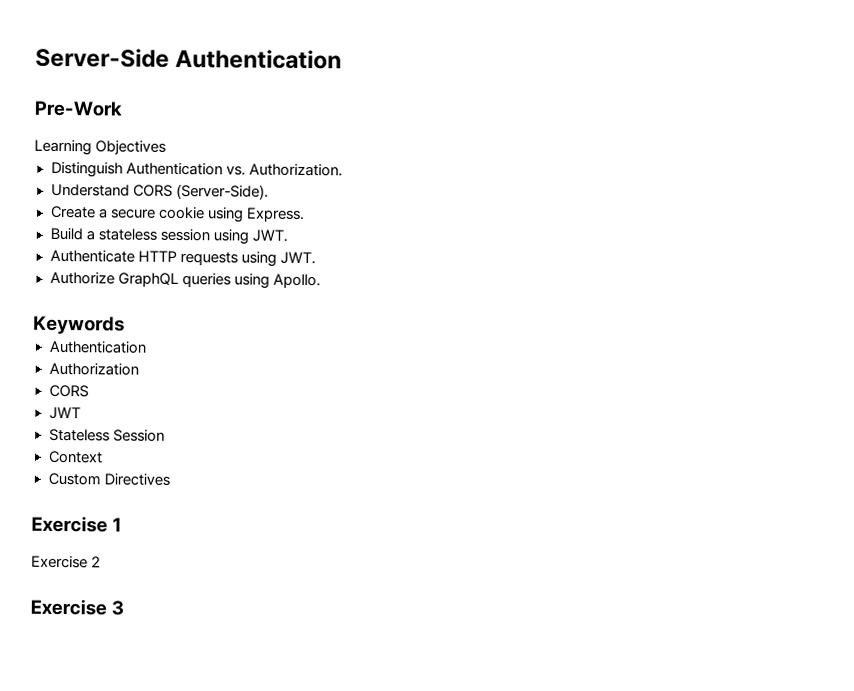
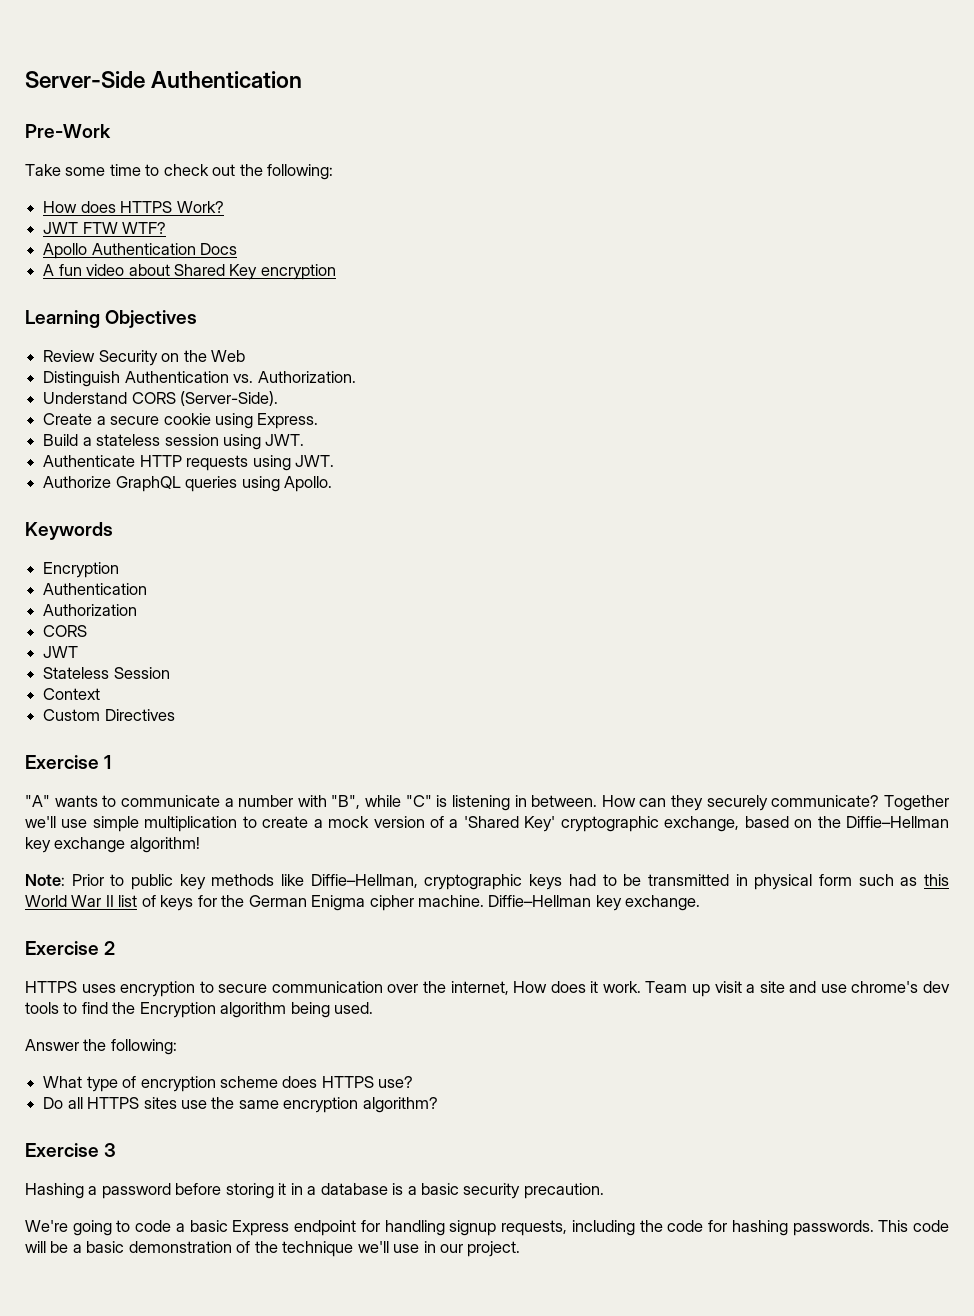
+ Take some time to check out the following:
+ How does HTTPS Work?
+ JWT FTW WTF?
+ Apollo Authentication Docs
+ A fun video about Shared Key encryption
  Learning Objectives
+ Review Security on the Web
  Keywords
+ Encryption
+ "A" wants to communicate a number with "B", while "C" is listening in between. How can they securely communicate? Together we'll use simple multiplication to create a mock version of a 'Shared Key' cryptographic exchange, based on the Diffie–Hellman key exchange algorithm!
+ Note: Prior to public key methods like Diffie–Hellman, cryptographic keys had to be transmitted in physical form such as this World War II list of keys for the German Enigma cipher machine. Diffie–Hellman key exchange.
  Exercise 2
+ HTTPS uses encryption to secure communication over the internet, How does it work. Team up visit a site and use chrome's dev tools to find the Encryption algorithm being used.
+ Answer the following:
+ What type of encryption scheme does HTTPS use?
+ Do all HTTPS sites use the same encryption algorithm?
  Exercise 3
+ Hashing a password before storing it in a database is a basic security precaution.
+ We're going to code a basic Express endpoint for handling signup requests, including the code for hashing passwords. This code will be a basic demonstration of the technique we'll use in our project.

